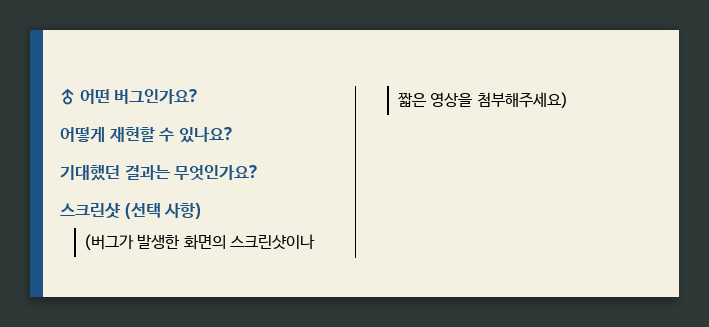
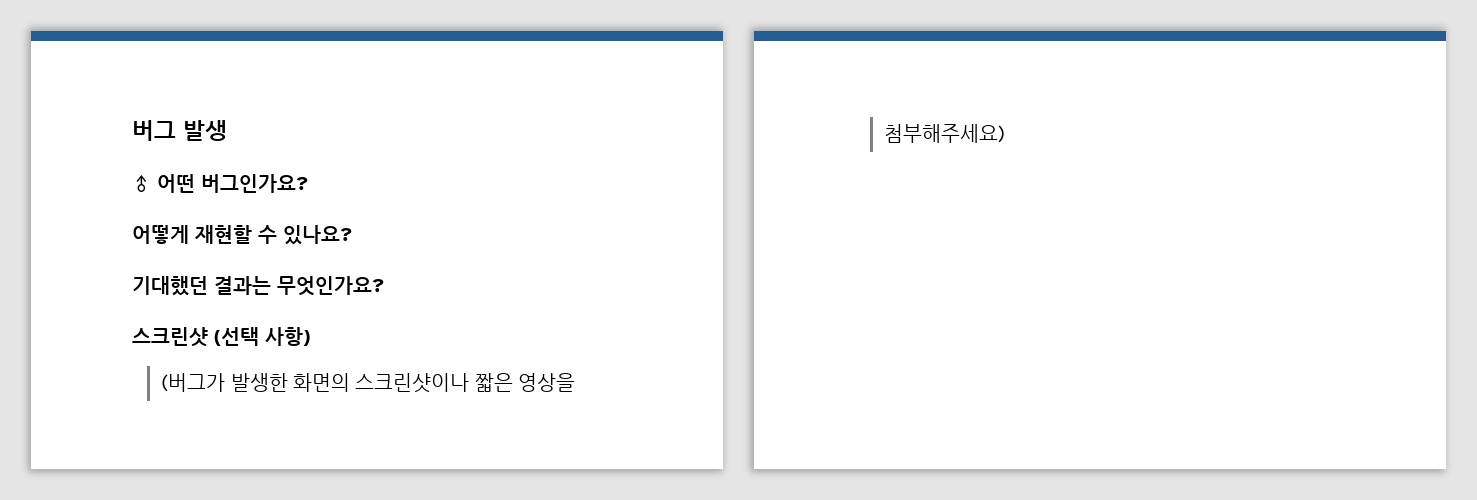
+ 버그 발생

